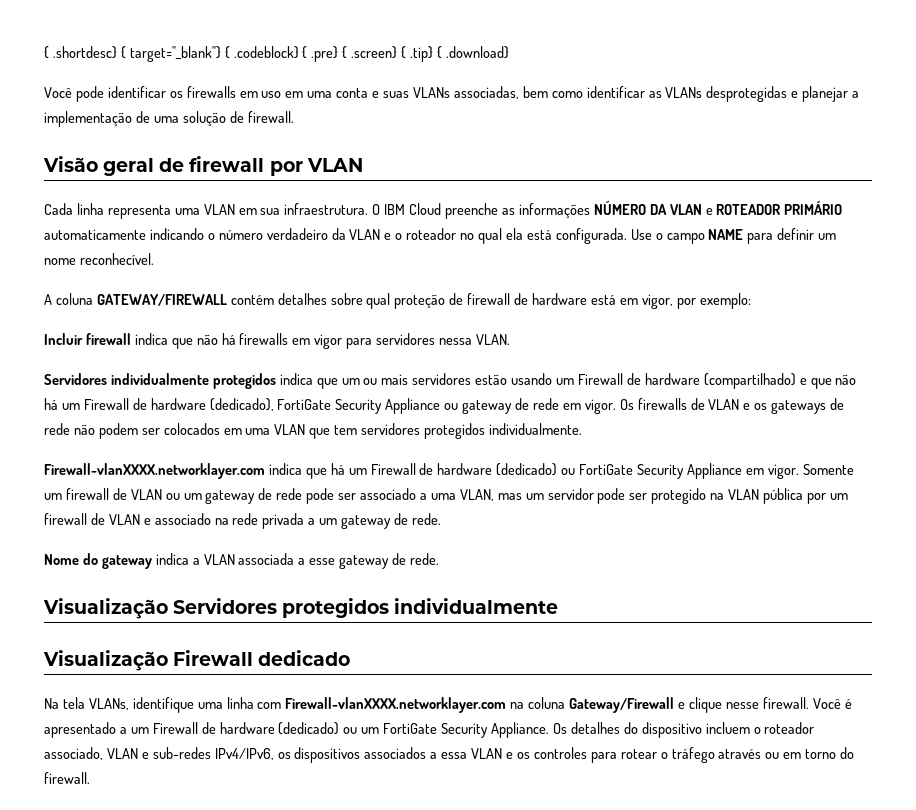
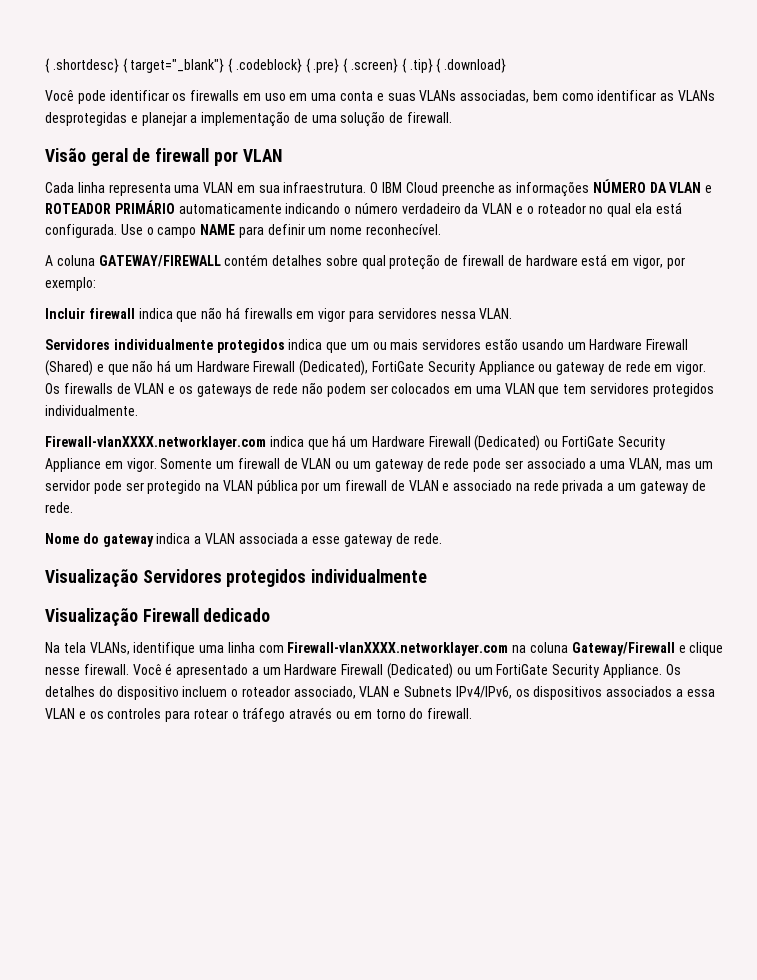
- Servidores individualmente protegidos indica que um ou mais servidores estão usando um Firewall de hardware (compartilhado) e que não há um Firewall de hardware (dedicado), FortiGate Security Appliance ou gateway de rede em vigor.
+ Servidores individualmente protegidos indica que um ou mais servidores estão usando um Hardware Firewall (Shared) e que não há um Hardware Firewall (Dedicated), FortiGate Security Appliance ou gateway de rede em vigor.
- Firewall-vlanXXXX.networklayer.com indica que há um Firewall de hardware (dedicado) ou FortiGate Security Appliance em vigor.
+ Firewall-vlanXXXX.networklayer.com indica que há um Hardware Firewall (Dedicated) ou FortiGate Security Appliance em vigor.
- Você é apresentado a um Firewall de hardware (dedicado) ou um FortiGate Security Appliance.
+ Você é apresentado a um Hardware Firewall (Dedicated) ou um FortiGate Security Appliance.
- Os detalhes do dispositivo incluem o roteador associado, VLAN e sub-redes IPv4/IPv6, os dispositivos associados a essa VLAN e os controles para rotear o tráfego através ou em torno do firewall.
+ Os detalhes do dispositivo incluem o roteador associado, VLAN e Subnets IPv4/IPv6, os dispositivos associados a essa VLAN e os controles para rotear o tráfego através ou em torno do firewall.

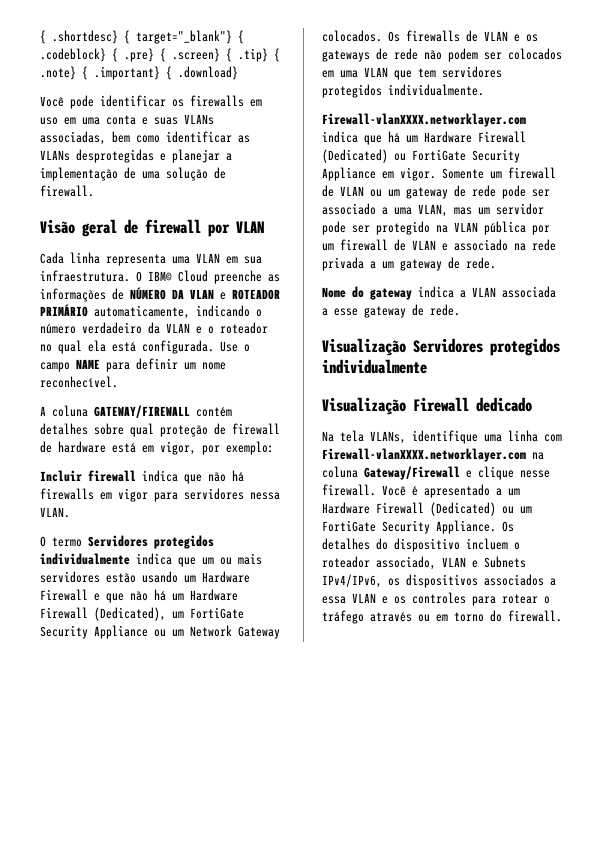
- { .shortdesc} { target="_blank"} { .codeblock} { .pre} { .screen} { .tip} { .download}
+ { .shortdesc} { target="_blank"} { .codeblock} { .pre} { .screen} { .tip} { .note} { .important} { .download}
- O IBM Cloud preenche as informações NÚMERO DA VLAN e ROTEADOR PRIMÁRIO automaticamente indicando o número verdadeiro da VLAN e o roteador no qual ela está configurada.
+ O IBM© Cloud preenche as informações de NÚMERO DA VLAN e ROTEADOR PRIMÁRIO automaticamente, indicando o número verdadeiro da VLAN e o roteador no qual ela está configurada.
- Servidores individualmente protegidos indica que um ou mais servidores estão usando um Hardware Firewall (Shared) e que não há um Hardware Firewall (Dedicated), FortiGate Security Appliance ou gateway de rede em vigor.
+ O termo Servidores protegidos individualmente indica que um ou mais servidores estão usando um Hardware Firewall e que não há um Hardware Firewall (Dedicated), um FortiGate Security Appliance ou um Network Gateway colocados.

